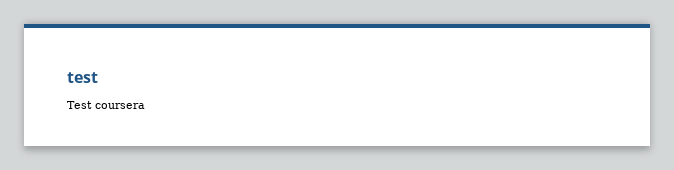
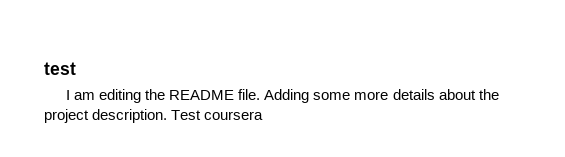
+ I am editing the README file. Adding some more details about the project description.

